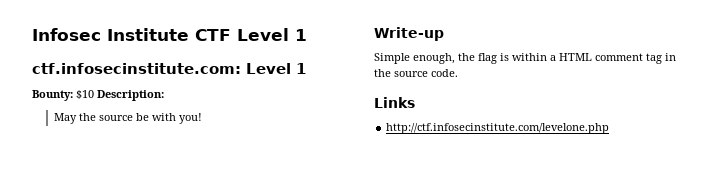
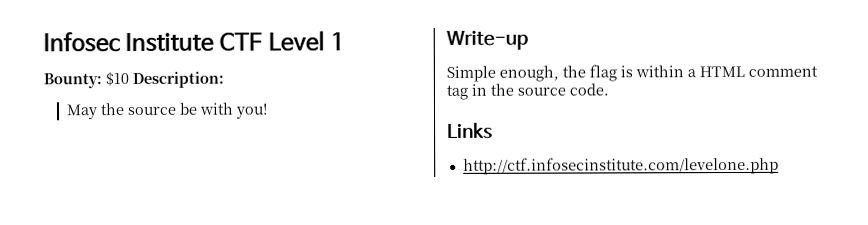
- ctf.infosecinstitute.com: Level 1

